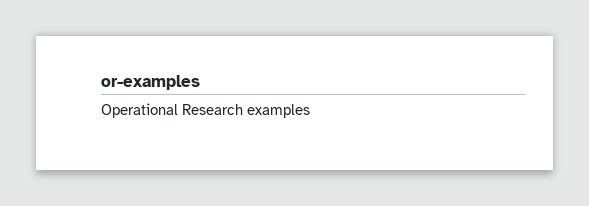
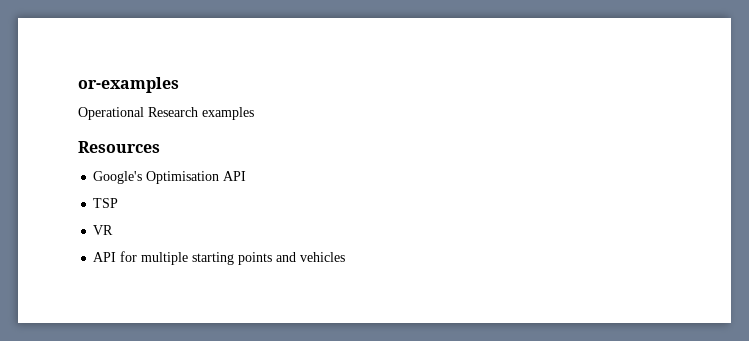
+ Resources
+ Google's Optimisation API
+ TSP
+ VR
+ API for multiple starting points and vehicles

